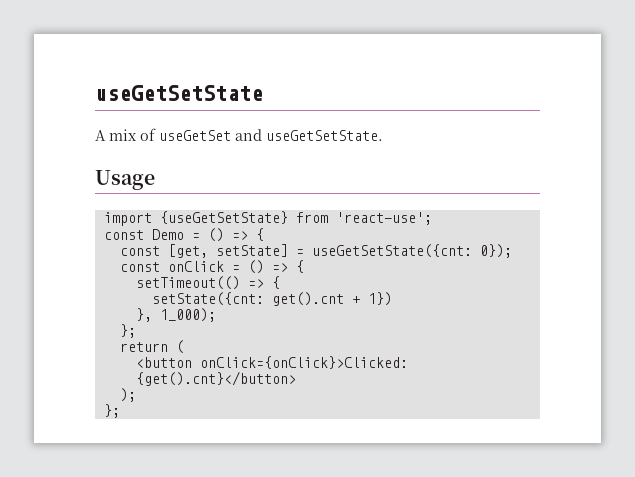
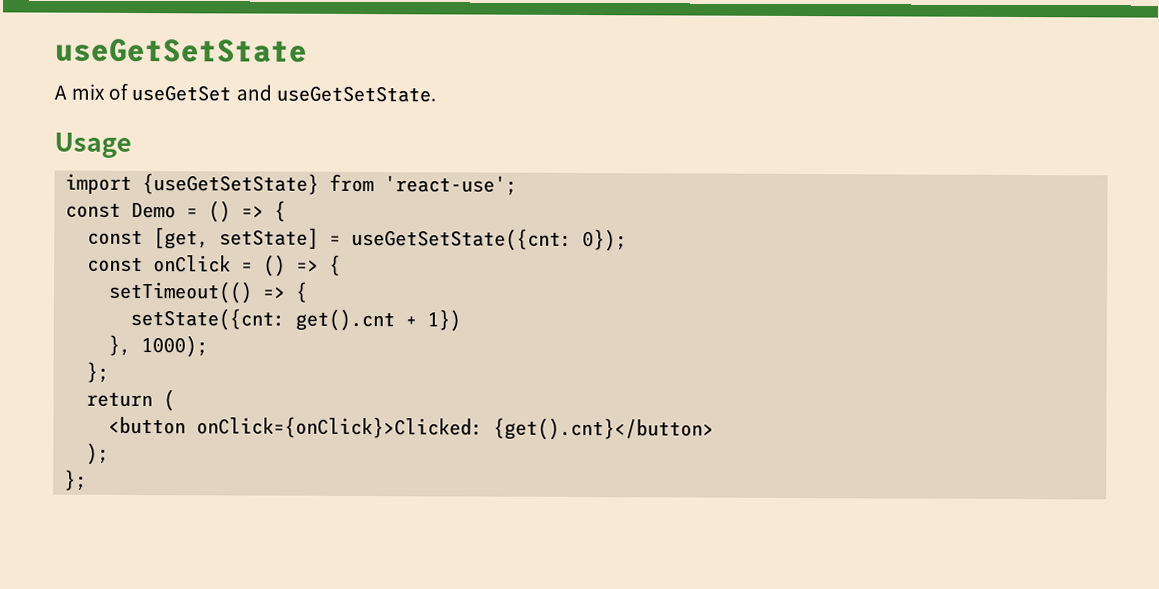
- }, 1_000);
+ }, 1000);

